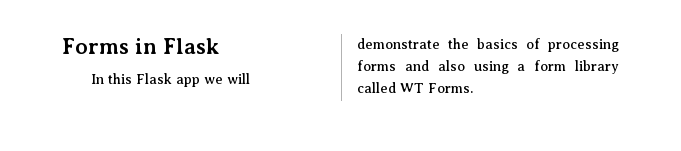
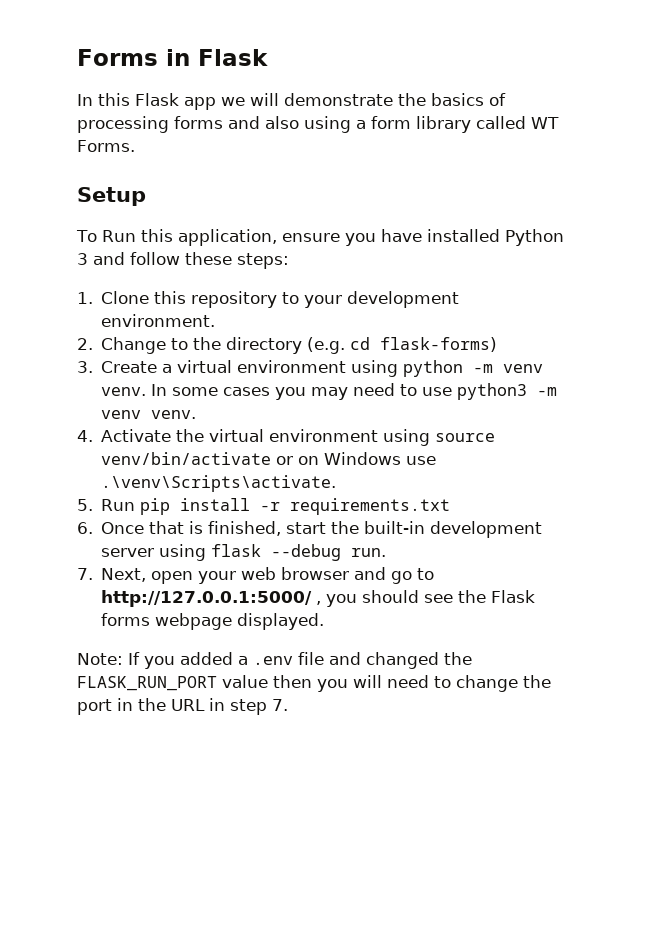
+ Setup
+ To Run this application, ensure you have installed Python 3 and follow these steps:
+ 1. Clone this repository to your development environment.
+ 2. Change to the directory (e.g. cd flask-forms)
+ 3. Create a virtual environment using python -m venv venv. In some cases you may need to use python3 -m venv venv.
+ 4. Activate the virtual environment using source venv/bin/activate or on Windows use .\venv\Scripts\activate.
+ 5. Run pip install -r requirements.txt
+ 6. Once that is finished, start the built-in development server using flask --debug run.
+ 7. Next, open your web browser and go to http://127.0.0.1:5000/ , you should see the Flask forms webpage displayed.
+ Note: If you added a .env file and changed the FLASK_RUN_PORT value then you will need to change the port in the URL in step 7.

